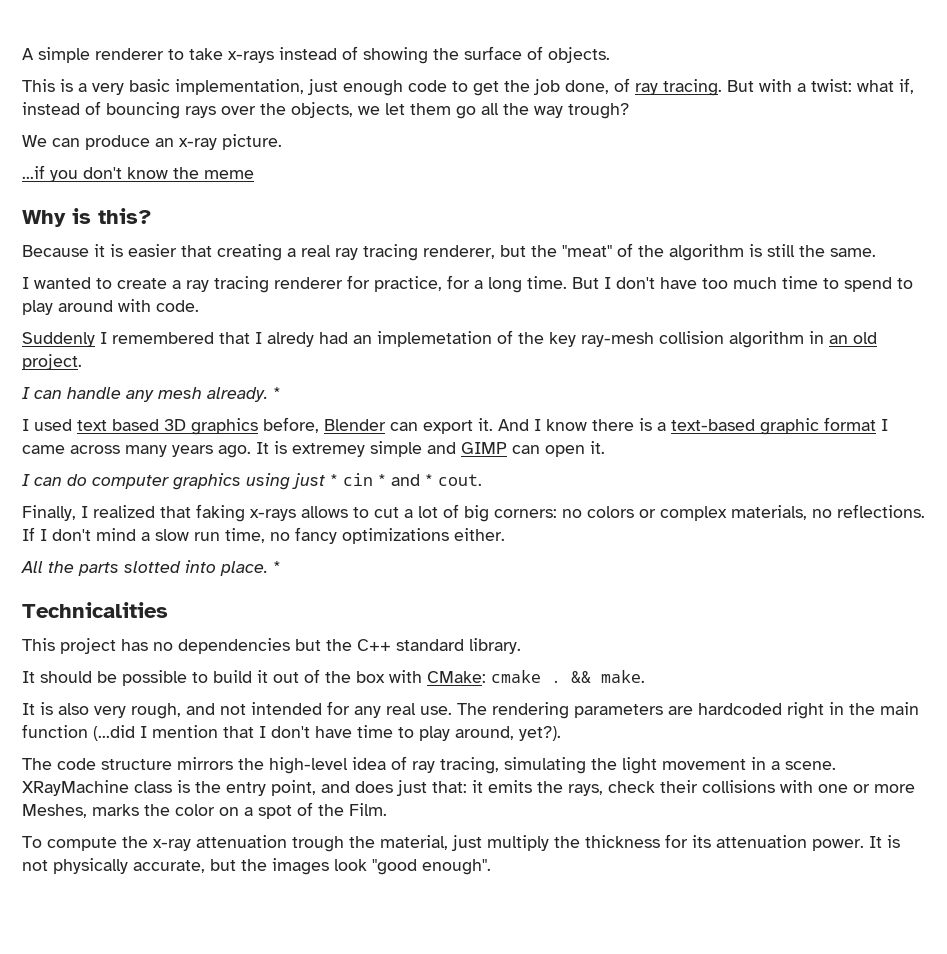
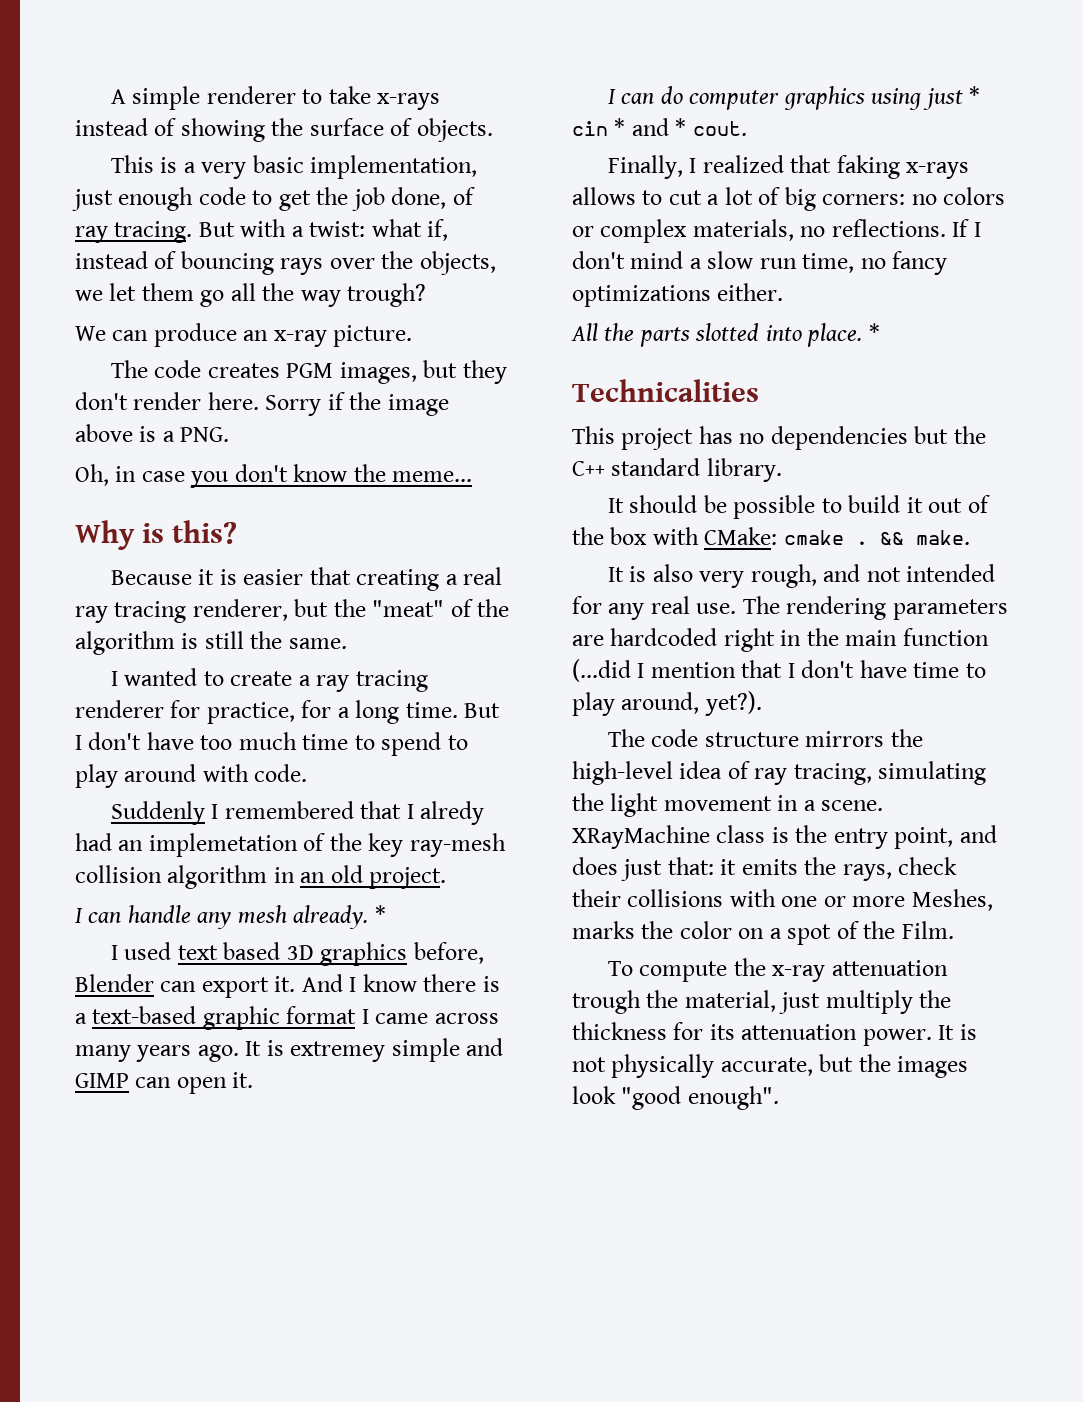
- ...if you don't know the meme
+ The code creates PGM images, but they don't render here. Sorry if the image above is a PNG.
+ Oh, in case you don't know the meme...

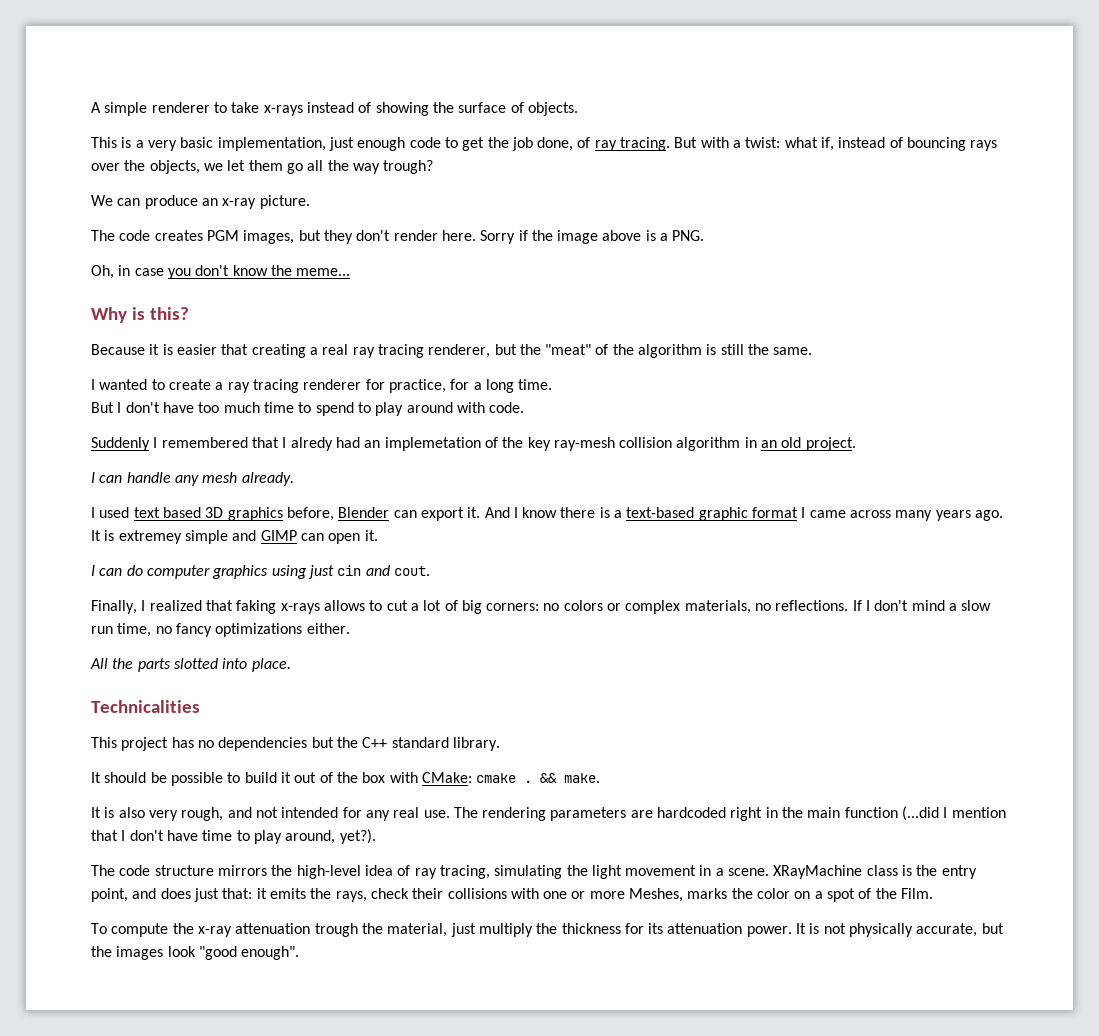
- I wanted to create a ray tracing renderer for practice, for a long time. But I don't have too much time to spend to play around with code.
+ I wanted to create a ray tracing renderer for practice, for a long time.
+ But I don't have too much time to spend to play around with code.
- I can handle any mesh already. *
+ I can handle any mesh already.
- I can do computer graphics using just * cin * and * cout.
+ I can do computer graphics using just cin and cout.
- All the parts slotted into place. *
+ All the parts slotted into place.

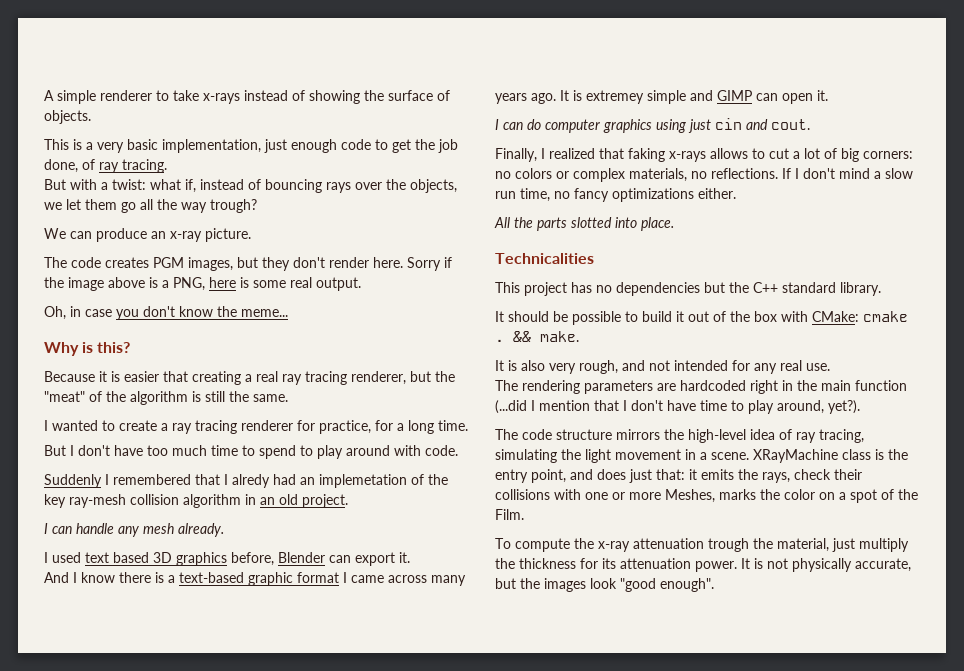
- This is a very basic implementation, just enough code to get the job done, of ray tracing. But with a twist: what if, instead of bouncing rays over the objects, we let them go all the way trough?
+ This is a very basic implementation, just enough code to get the job done, of ray tracing.
+ But with a twist: what if, instead of bouncing rays over the objects, we let them go all the way trough?
- Sorry if the image above is a PNG.
+ Sorry if the image above is a PNG, here is some real output.
- I used text based 3D graphics before, Blender can export it. And I know there is a text-based graphic format I came across many years ago.
+ I used text based 3D graphics before, Blender can export it.
+ And I know there is a text-based graphic format I came across many years ago.
- It is also very rough, and not intended for any real use. The rendering parameters are hardcoded right in the main function (...did I mention that I don't have time to play around, yet?).
+ It is also very rough, and not intended for any real use.
+ The rendering parameters are hardcoded right in the main function (...did I mention that I don't have time to play around, yet?).

